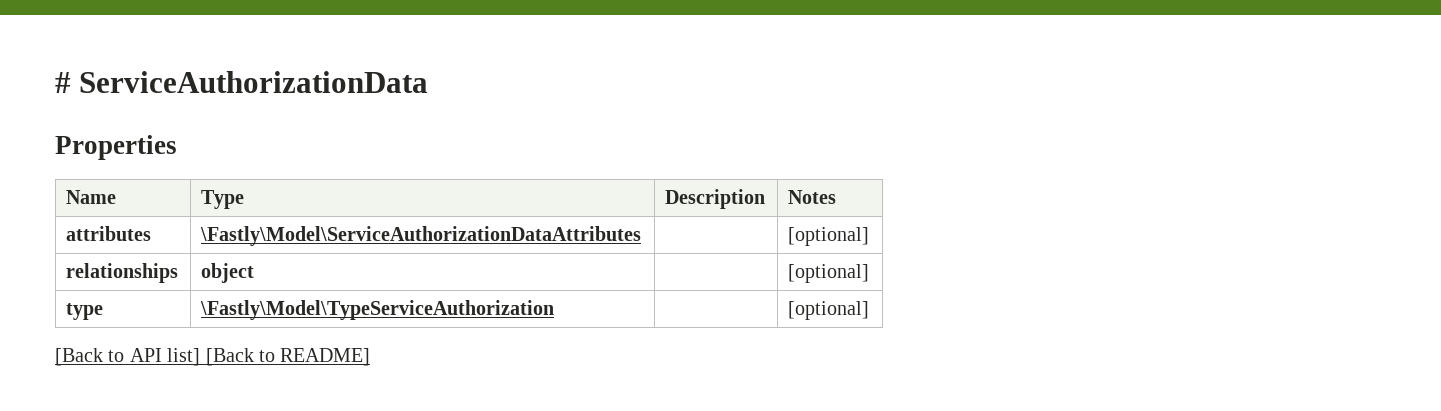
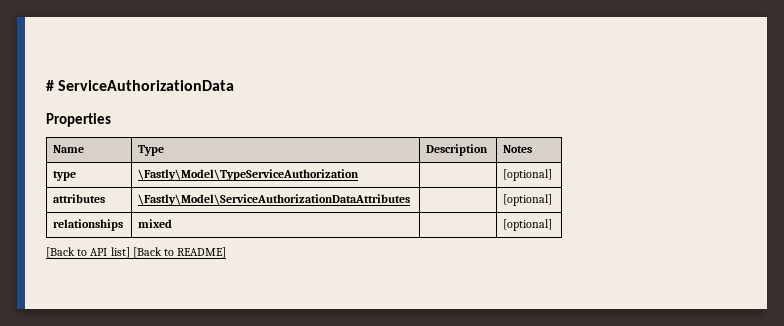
+ type | \Fastly\Model\TypeServiceAuthorization | | [optional]
- relationships | object | | [optional]
- type | \Fastly\Model\TypeServiceAuthorization | | [optional]
+ relationships | mixed | | [optional]

